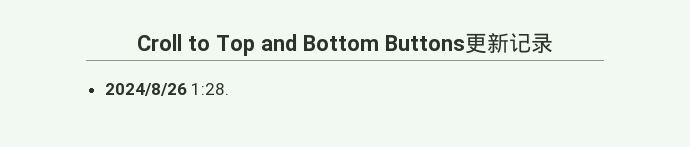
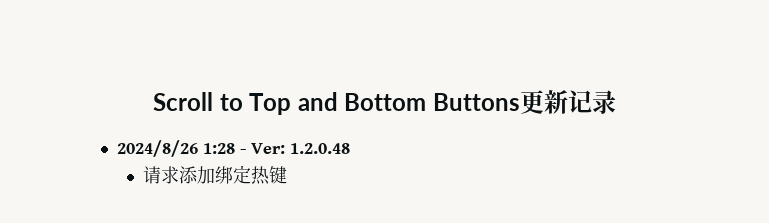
- Croll to Top and Bottom Buttons更新记录
+ Scroll to Top and Bottom Buttons更新记录
- 2024/8/26 1:28.
+ 2024/8/26 1:28 - Ver: 1.2.0.48
+ 请求添加绑定热键

